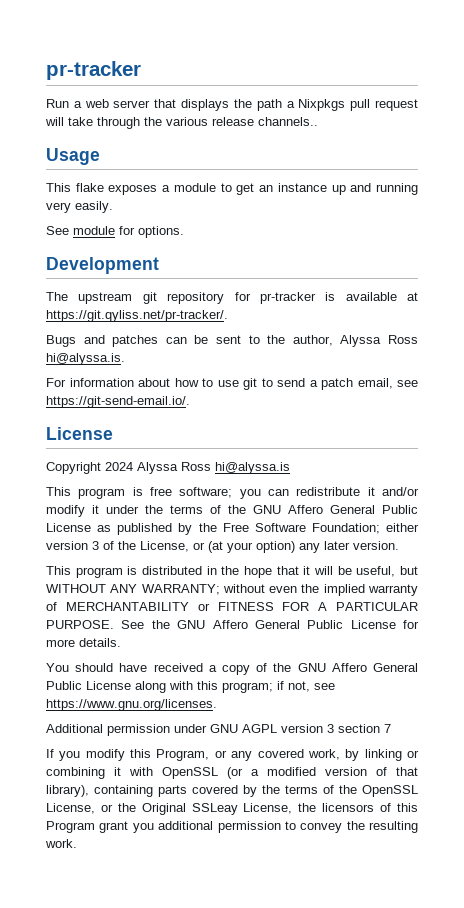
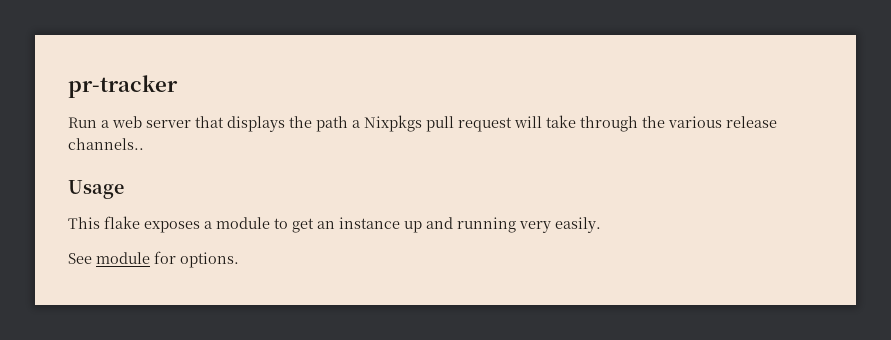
- Development
- The upstream git repository for pr-tracker is available at https://git.qyliss.net/pr-tracker/.
- Bugs and patches can be sent to the author, Alyssa Ross hi@alyssa.is.
- For information about how to use git to send a patch email, see https://git-send-email.io/.
- License
- Copyright 2024 Alyssa Ross hi@alyssa.is
- This program is free software; you can redistribute it and/or modify it under the terms of the GNU Affero General Public License as published by the Free Software Foundation; either version 3 of the License, or (at your option) any later version.
- This program is distributed in the hope that it will be useful, but WITHOUT ANY WARRANTY; without even the implied warranty of MERCHANTABILITY or FITNESS FOR A PARTICULAR PURPOSE. See the GNU Affero General Public License for more details.
- You should have received a copy of the GNU Affero General Public License along with this program; if not, see https://www.gnu.org/licenses.
- Additional permission under GNU AGPL version 3 section 7
- If you modify this Program, or any covered work, by linking or combining it with OpenSSL (or a modified version of that library), containing parts covered by the terms of the OpenSSL License, or the Original SSLeay License, the licensors of this Program grant you additional permission to convey the resulting work.

